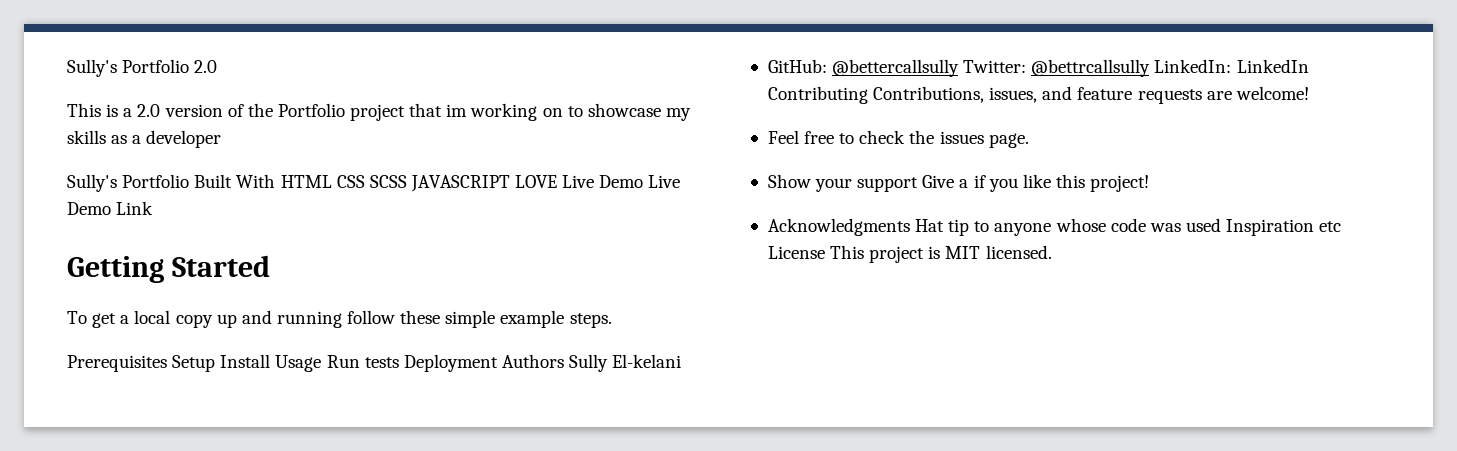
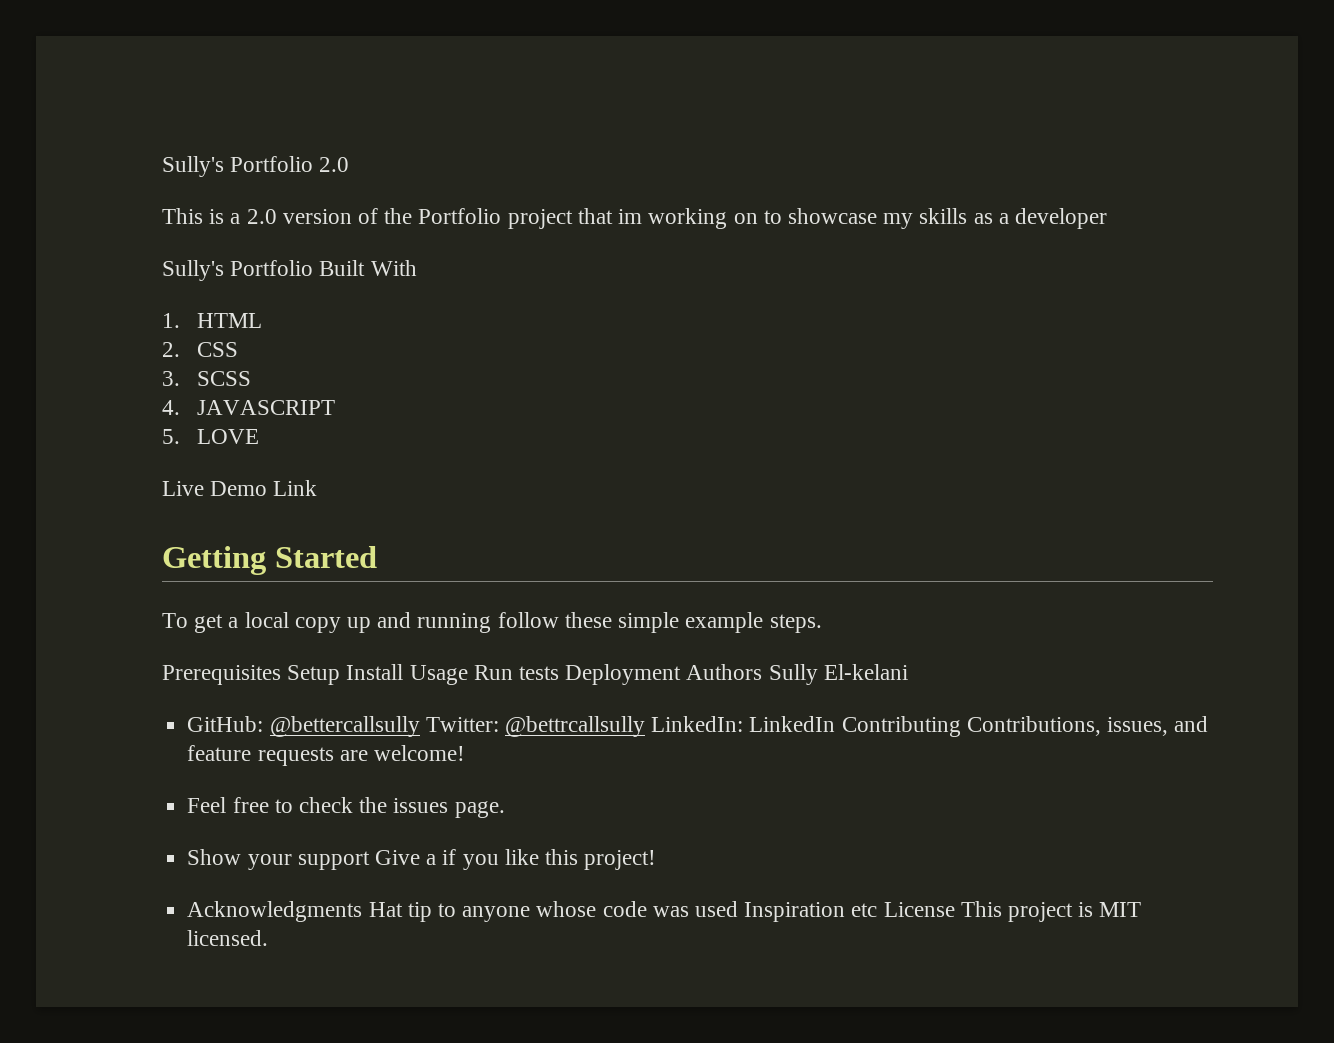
- Sully's Portfolio Built With HTML CSS SCSS JAVASCRIPT LOVE Live Demo Live Demo Link
+ Sully's Portfolio Built With
+ 1. HTML
+ 2. CSS
+ 3. SCSS
+ 4. JAVASCRIPT
+ 5. LOVE
+ Live Demo Link

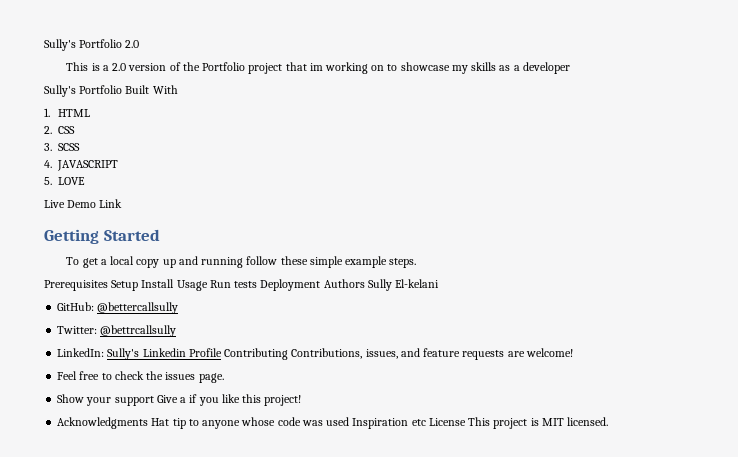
- GitHub: @bettercallsully Twitter: @bettrcallsully LinkedIn: LinkedIn Contributing Contributions, issues, and feature requests are welcome!
+ GitHub: @bettercallsully
+ Twitter: @bettrcallsully
+ LinkedIn: Sully's Linkedin Profile Contributing Contributions, issues, and feature requests are welcome!

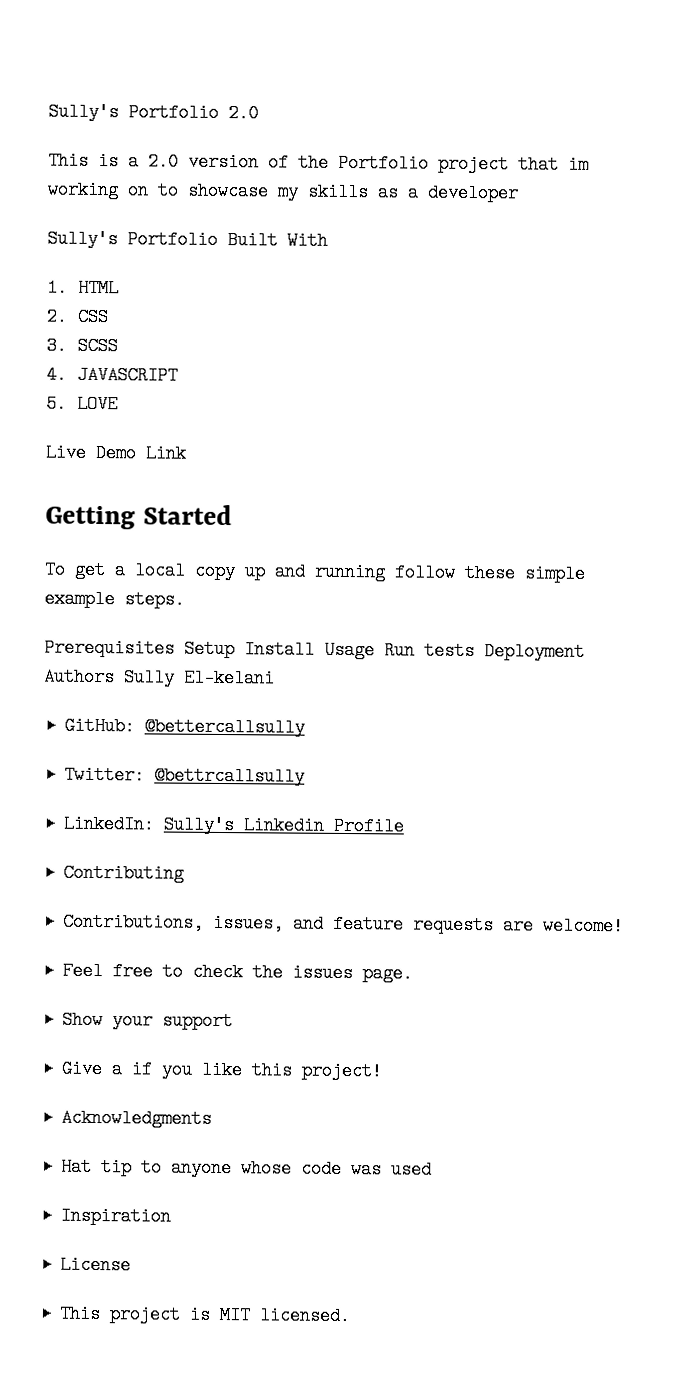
- LinkedIn: Sully's Linkedin Profile Contributing Contributions, issues, and feature requests are welcome!
+ LinkedIn: Sully's Linkedin Profile
+ Contributing
+ Contributions, issues, and feature requests are welcome!
- Show your support Give a if you like this project!
+ Show your support
+ Give a if you like this project!
- Acknowledgments Hat tip to anyone whose code was used Inspiration etc License This project is MIT licensed.
+ Acknowledgments
+ Hat tip to anyone whose code was used
+ Inspiration
+ License
+ This project is MIT licensed.

